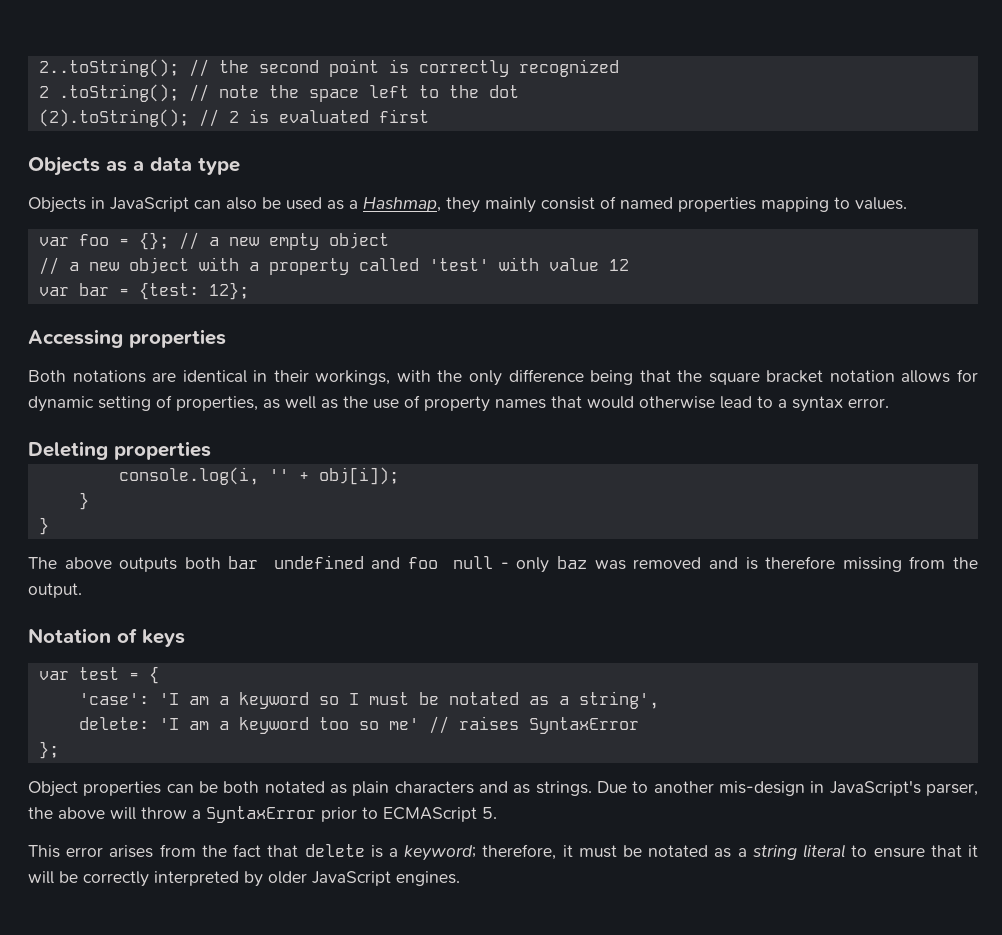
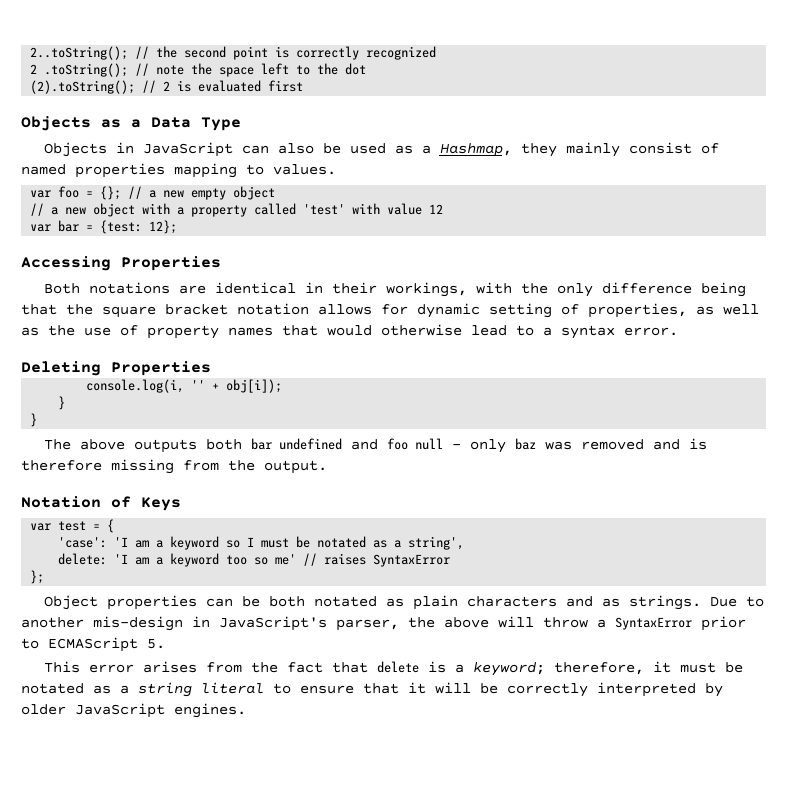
- Objects as a data type
+ Objects as a Data Type
- Accessing properties
+ Accessing Properties
- Deleting properties
+ Deleting Properties
- Notation of keys
+ Notation of Keys

